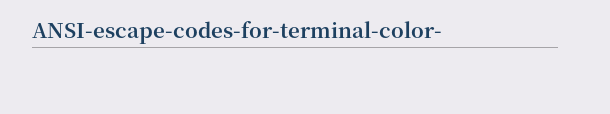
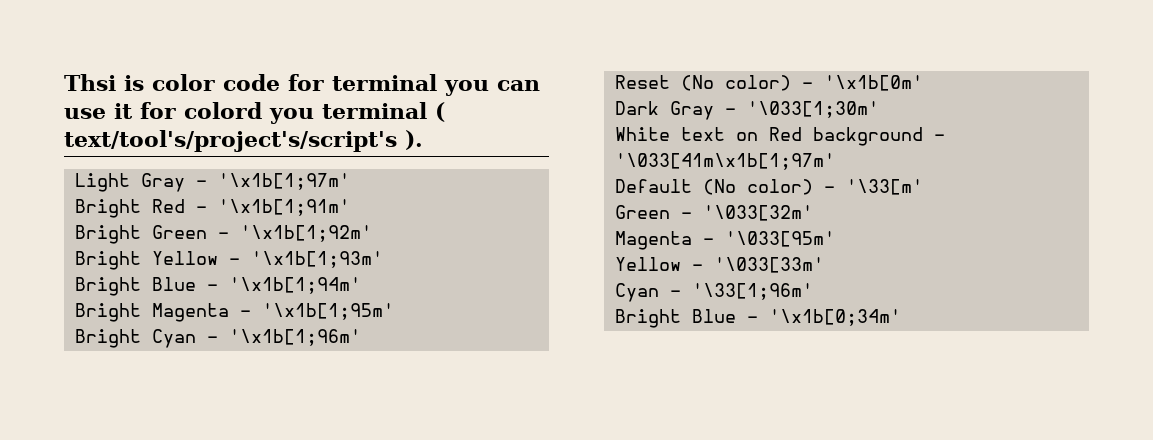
- ANSI-escape-codes-for-terminal-color-
+ Thsi is color code for terminal you can use it for colord you terminal ( text/tool's/project's/script's ).
+ Light Gray - '\x1b[1;97m'
+ Bright Red - '\x1b[1;91m'
+ Bright Green - '\x1b[1;92m'
+ Bright Yellow - '\x1b[1;93m'
+ Bright Blue - '\x1b[1;94m'
+ Bright Magenta - '\x1b[1;95m'
+ Bright Cyan - '\x1b[1;96m'
+ Reset (No color) - '\x1b[0m'
+ Dark Gray - '\033[1;30m'
+ White text on Red background - '\033[41m\x1b[1;97m'
+ Default (No color) - '\33[m'
+ Green - '\033[32m'
+ Magenta - '\033[95m'
+ Yellow - '\033[33m'
+ Cyan - '\33[1;96m'
+ Bright Blue - '\x1b[0;34m'

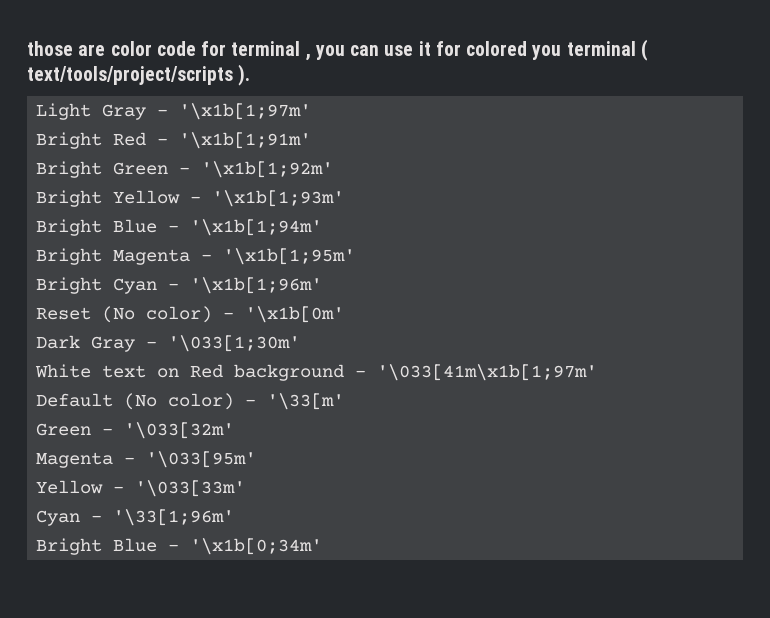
- Thsi is color code for terminal you can use it for colord you terminal ( text/tool's/project's/script's ).
+ those are color code for terminal , you can use it for colored you terminal ( text/tools/project/scripts ).

